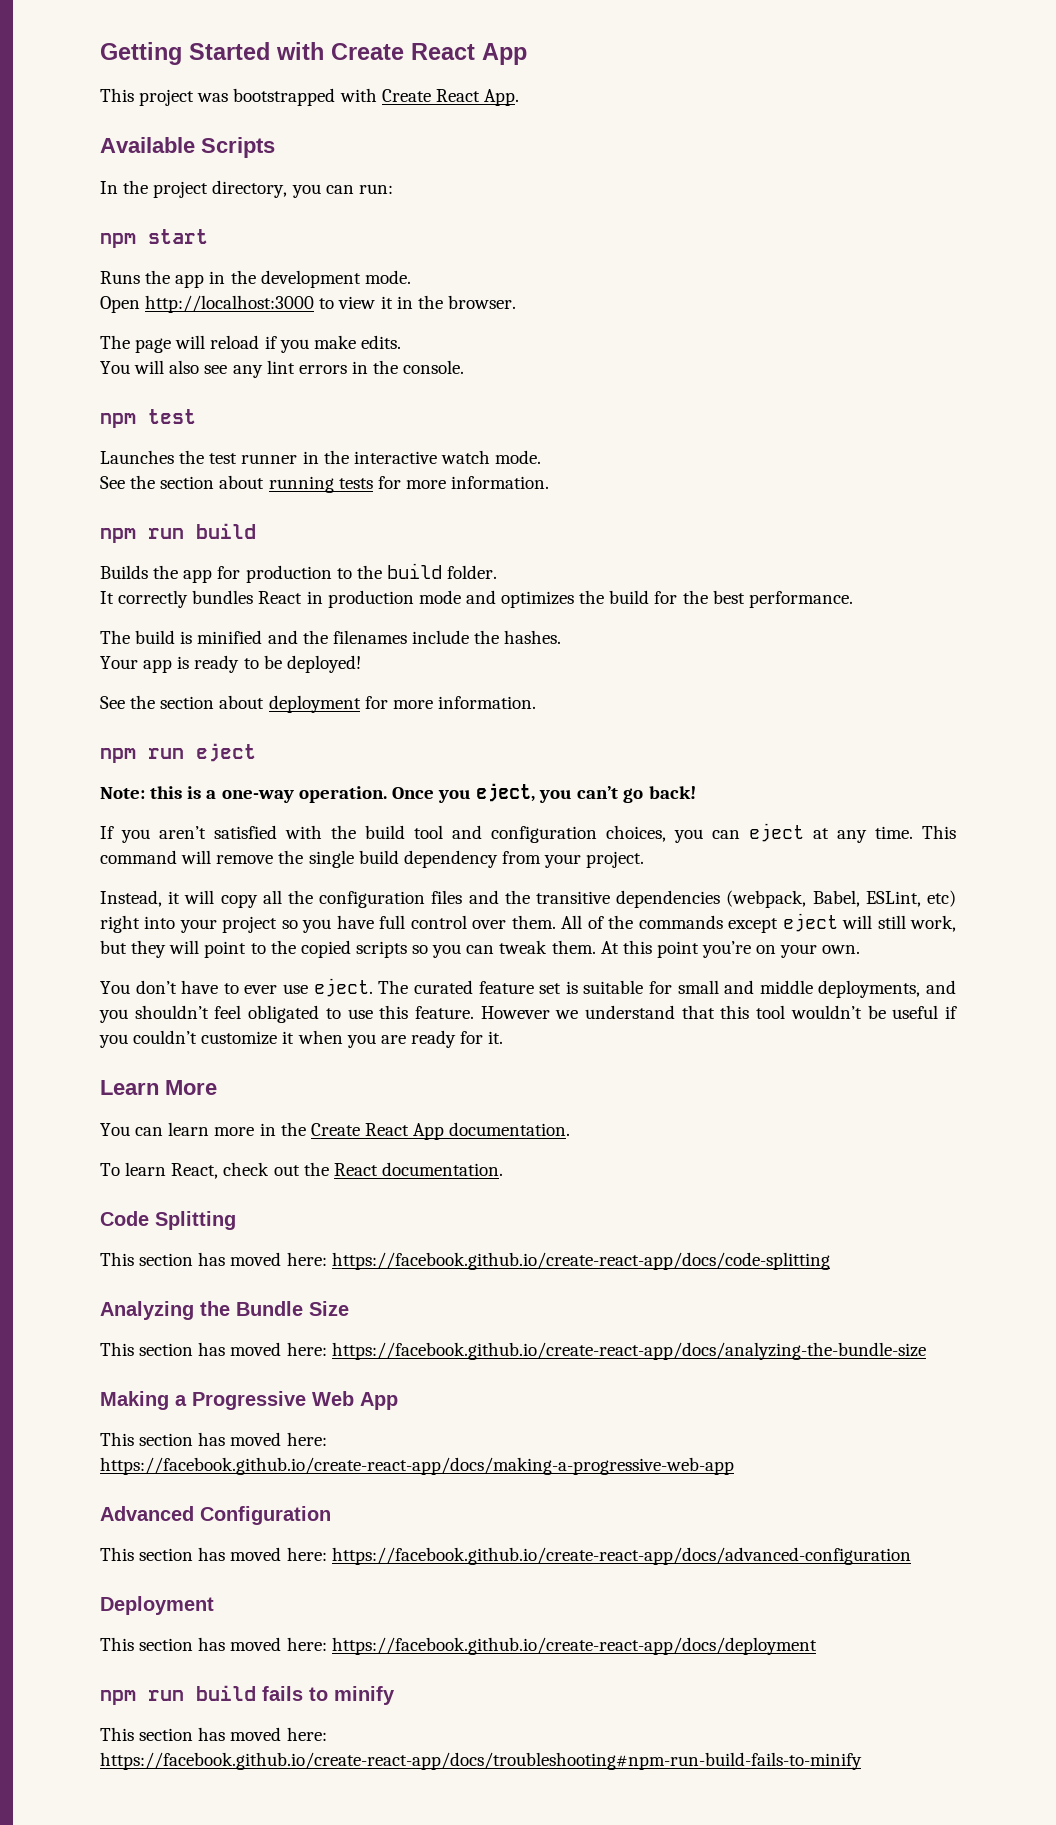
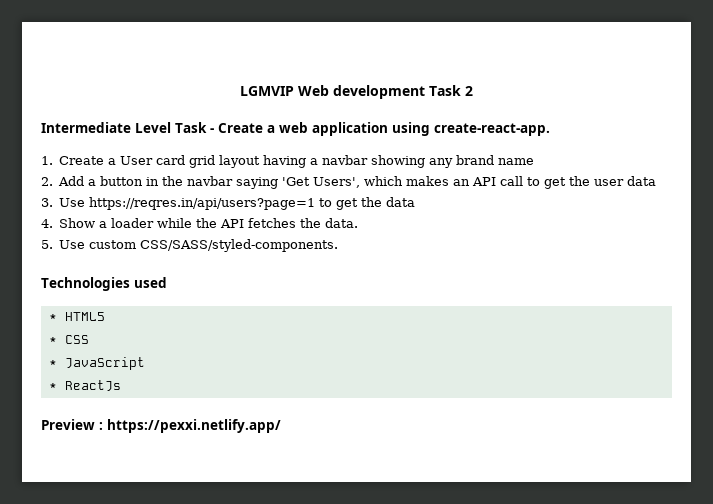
- Getting Started with Create React App
- This project was bootstrapped with Create React App.
- Available Scripts
- In the project directory, you can run:
- npm start
- Runs the app in the development mode.
- Open http://localhost:3000 to view it in the browser.
- The page will reload if you make edits.
- You will also see any lint errors in the console.
- npm test
- Launches the test runner in the interactive watch mode.
- See the section about running tests for more information.
- npm run build
- Builds the app for production to the build folder.
- It correctly bundles React in production mode and optimizes the build for the best performance.
- The build is minified and the filenames include the hashes.
- Your app is ready to be deployed!
- See the section about deployment for more information.
- npm run eject
- Note: this is a one-way operation. Once you eject, you can’t go back!
- If you aren’t satisfied with the build tool and configuration choices, you can eject at any time. This command will remove the single build dependency from your project.
- Instead, it will copy all the configuration files and the transitive dependencies (webpack, Babel, ESLint, etc) right into your project so you have full control over them. All of the commands except eject will still work, but they will point to the copied scripts so you can tweak them. At this point you’re on your own.
- You don’t have to ever use eject. The curated feature set is suitable for small and middle deployments, and you shouldn’t feel obligated to use this feature. However we understand that this tool wouldn’t be useful if you couldn’t customize it when you are ready for it.
- Learn More
- You can learn more in the Create React App documentation.
- To learn React, check out the React documentation.
- Code Splitting
- This section has moved here: https://facebook.github.io/create-react-app/docs/code-splitting
- Analyzing the Bundle Size
- This section has moved here: https://facebook.github.io/create-react-app/docs/analyzing-the-bundle-size
- Making a Progressive Web App
- This section has moved here: https://facebook.github.io/create-react-app/docs/making-a-progressive-web-app
- Advanced Configuration
- This section has moved here: https://facebook.github.io/create-react-app/docs/advanced-configuration
- Deployment
- This section has moved here: https://facebook.github.io/create-react-app/docs/deployment
- npm run build fails to minify
- This section has moved here: https://facebook.github.io/create-react-app/docs/troubleshooting#npm-run-build-fails-to-minify
+ LGMVIP Web development Task 2
+ Intermediate Level Task - Create a web application using create-react-app.
+ 1. Create a User card grid layout having a navbar showing any brand name
+ 2. Add a button in the navbar saying 'Get Users', which makes an API call to get the user data
+ 3. Use https://reqres.in/api/users?page=1 to get the data
+ 4. Show a loader while the API fetches the data.
+ 5. Use custom CSS/SASS/styled-components.
+ Technologies used
+ * HTML5
+ * CSS
+ * JavaScript
+ * ReactJs
+ Preview : https://pexxi.netlify.app/

